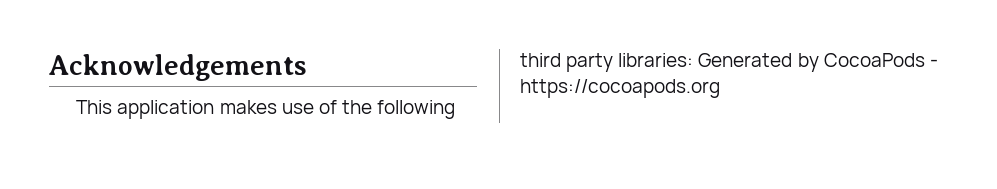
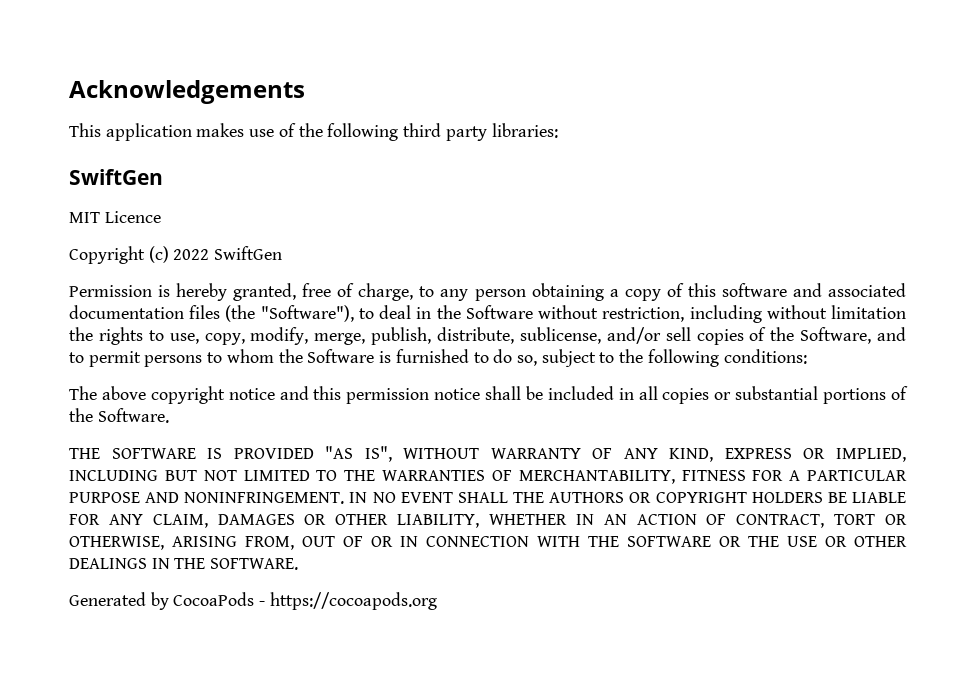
- This application makes use of the following third party libraries: Generated by CocoaPods - https://cocoapods.org
+ This application makes use of the following third party libraries:
+ SwiftGen
+ MIT Licence
+ Copyright (c) 2022 SwiftGen
+ Permission is hereby granted, free of charge, to any person obtaining a copy of this software and associated documentation files (the "Software"), to deal in the Software without restriction, including without limitation the rights to use, copy, modify, merge, publish, distribute, sublicense, and/or sell copies of the Software, and to permit persons to whom the Software is furnished to do so, subject to the following conditions:
+ The above copyright notice and this permission notice shall be included in all copies or substantial portions of the Software.
+ THE SOFTWARE IS PROVIDED "AS IS", WITHOUT WARRANTY OF ANY KIND, EXPRESS OR IMPLIED, INCLUDING BUT NOT LIMITED TO THE WARRANTIES OF MERCHANTABILITY, FITNESS FOR A PARTICULAR PURPOSE AND NONINFRINGEMENT. IN NO EVENT SHALL THE AUTHORS OR COPYRIGHT HOLDERS BE LIABLE FOR ANY CLAIM, DAMAGES OR OTHER LIABILITY, WHETHER IN AN ACTION OF CONTRACT, TORT OR OTHERWISE, ARISING FROM, OUT OF OR IN CONNECTION WITH THE SOFTWARE OR THE USE OR OTHER DEALINGS IN THE SOFTWARE.
+ Generated by CocoaPods - https://cocoapods.org

